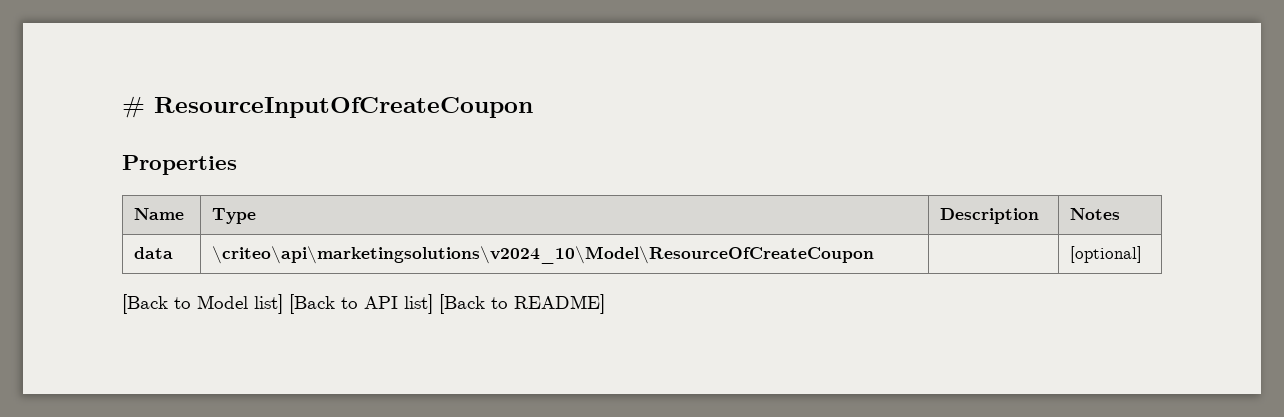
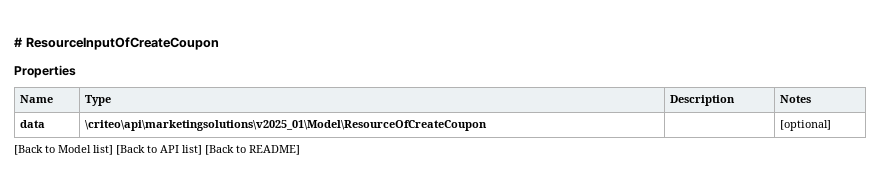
- data | \criteo\api\marketingsolutions\v2024_10\Model\ResourceOfCreateCoupon | | [optional]
+ data | \criteo\api\marketingsolutions\v2025_01\Model\ResourceOfCreateCoupon | | [optional]

